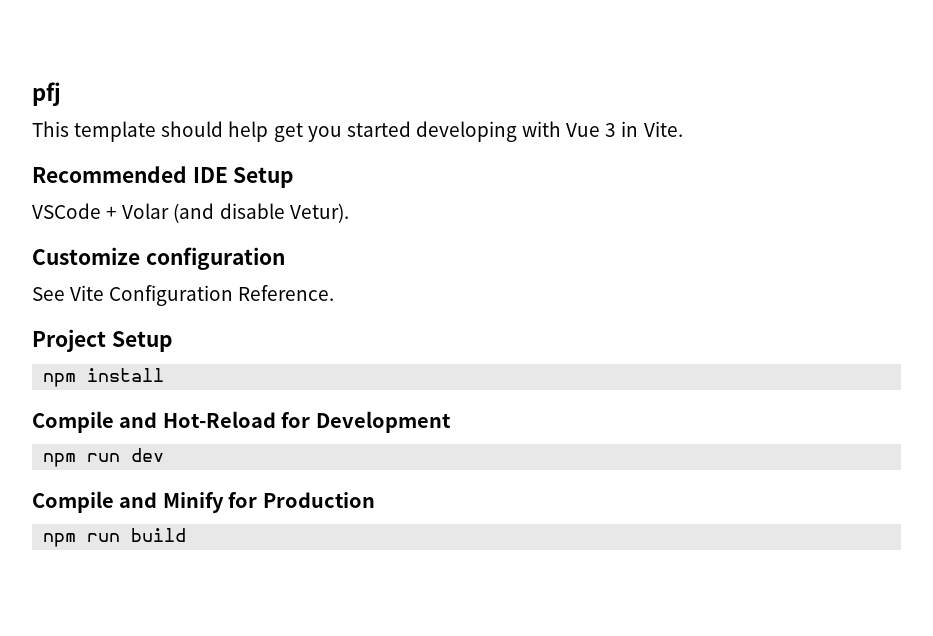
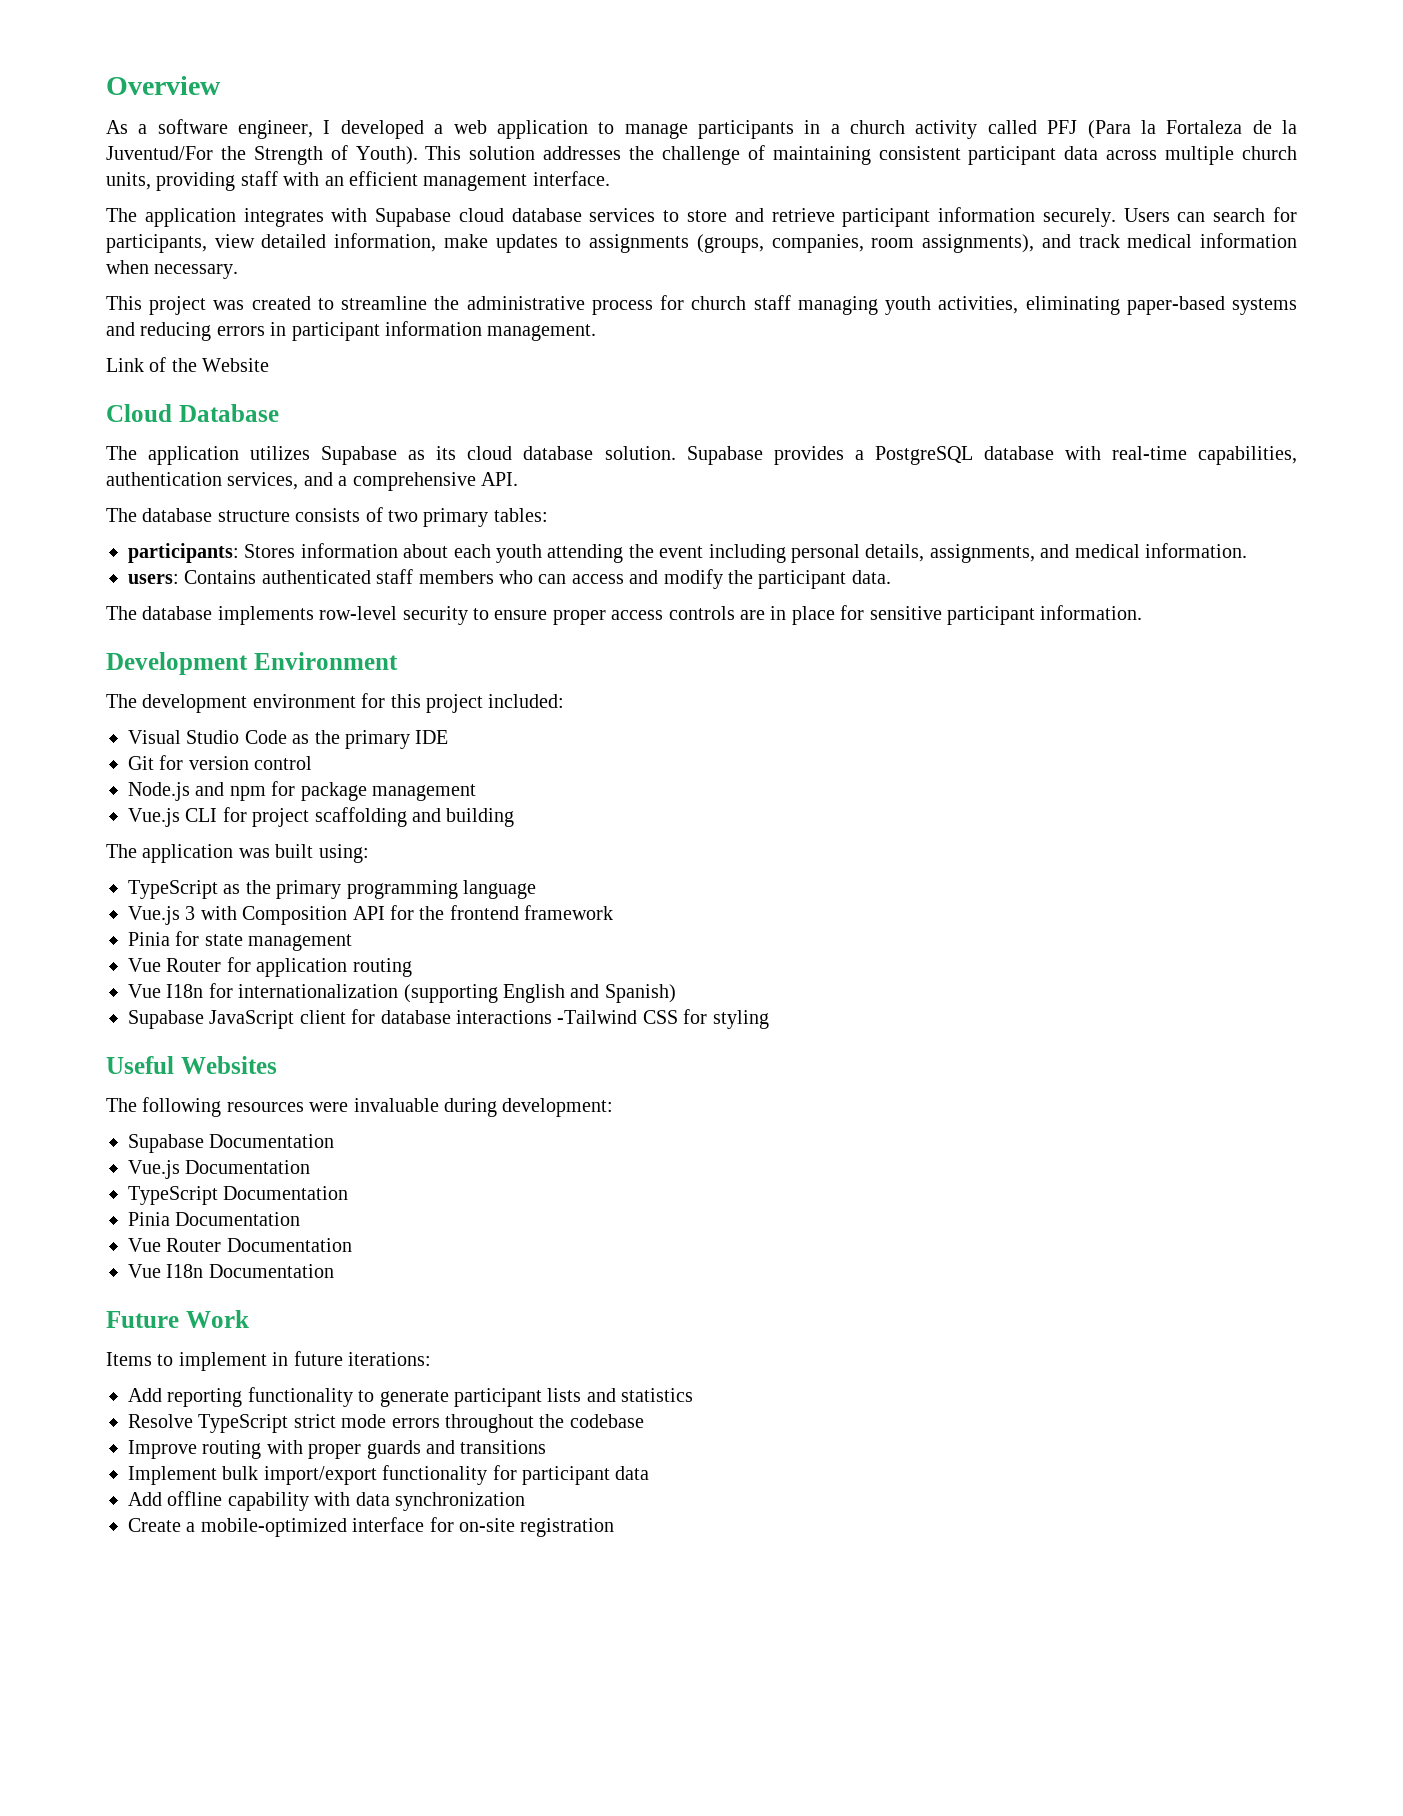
- pfj
- This template should help get you started developing with Vue 3 in Vite.
- Recommended IDE Setup
- VSCode + Volar (and disable Vetur).
- Customize configuration
- See Vite Configuration Reference.
- Project Setup
- npm install
- Compile and Hot-Reload for Development
- npm run dev
- Compile and Minify for Production
- npm run build
+ Overview
+ As a software engineer, I developed a web application to manage participants in a church activity called PFJ (Para la Fortaleza de la Juventud/For the Strength of Youth). This solution addresses the challenge of maintaining consistent participant data across multiple church units, providing staff with an efficient management interface.
+ The application integrates with Supabase cloud database services to store and retrieve participant information securely. Users can search for participants, view detailed information, make updates to assignments (groups, companies, room assignments), and track medical information when necessary.
+ This project was created to streamline the administrative process for church staff managing youth activities, eliminating paper-based systems and reducing errors in participant information management.
+ Link of the Website
+ Cloud Database
+ The application utilizes Supabase as its cloud database solution. Supabase provides a PostgreSQL database with real-time capabilities, authentication services, and a comprehensive API.
+ The database structure consists of two primary tables:
+ participants: Stores information about each youth attending the event including personal details, assignments, and medical information.
+ users: Contains authenticated staff members who can access and modify the participant data.
+ The database implements row-level security to ensure proper access controls are in place for sensitive participant information.
+ Development Environment
+ The development environment for this project included:
+ Visual Studio Code as the primary IDE
+ Git for version control
+ Node.js and npm for package management
+ Vue.js CLI for project scaffolding and building
+ The application was built using:
+ TypeScript as the primary programming language
+ Vue.js 3 with Composition API for the frontend framework
+ Pinia for state management
+ Vue Router for application routing
+ Vue I18n for internationalization (supporting English and Spanish)
+ Supabase JavaScript client for database interactions -Tailwind CSS for styling
+ Useful Websites
+ The following resources were invaluable during development:
+ Supabase Documentation
+ Vue.js Documentation
+ TypeScript Documentation
+ Pinia Documentation
+ Vue Router Documentation
+ Vue I18n Documentation
+ Future Work
+ Items to implement in future iterations:
+ Add reporting functionality to generate participant lists and statistics
+ Resolve TypeScript strict mode errors throughout the codebase
+ Improve routing with proper guards and transitions
+ Implement bulk import/export functionality for participant data
+ Add offline capability with data synchronization
+ Create a mobile-optimized interface for on-site registration

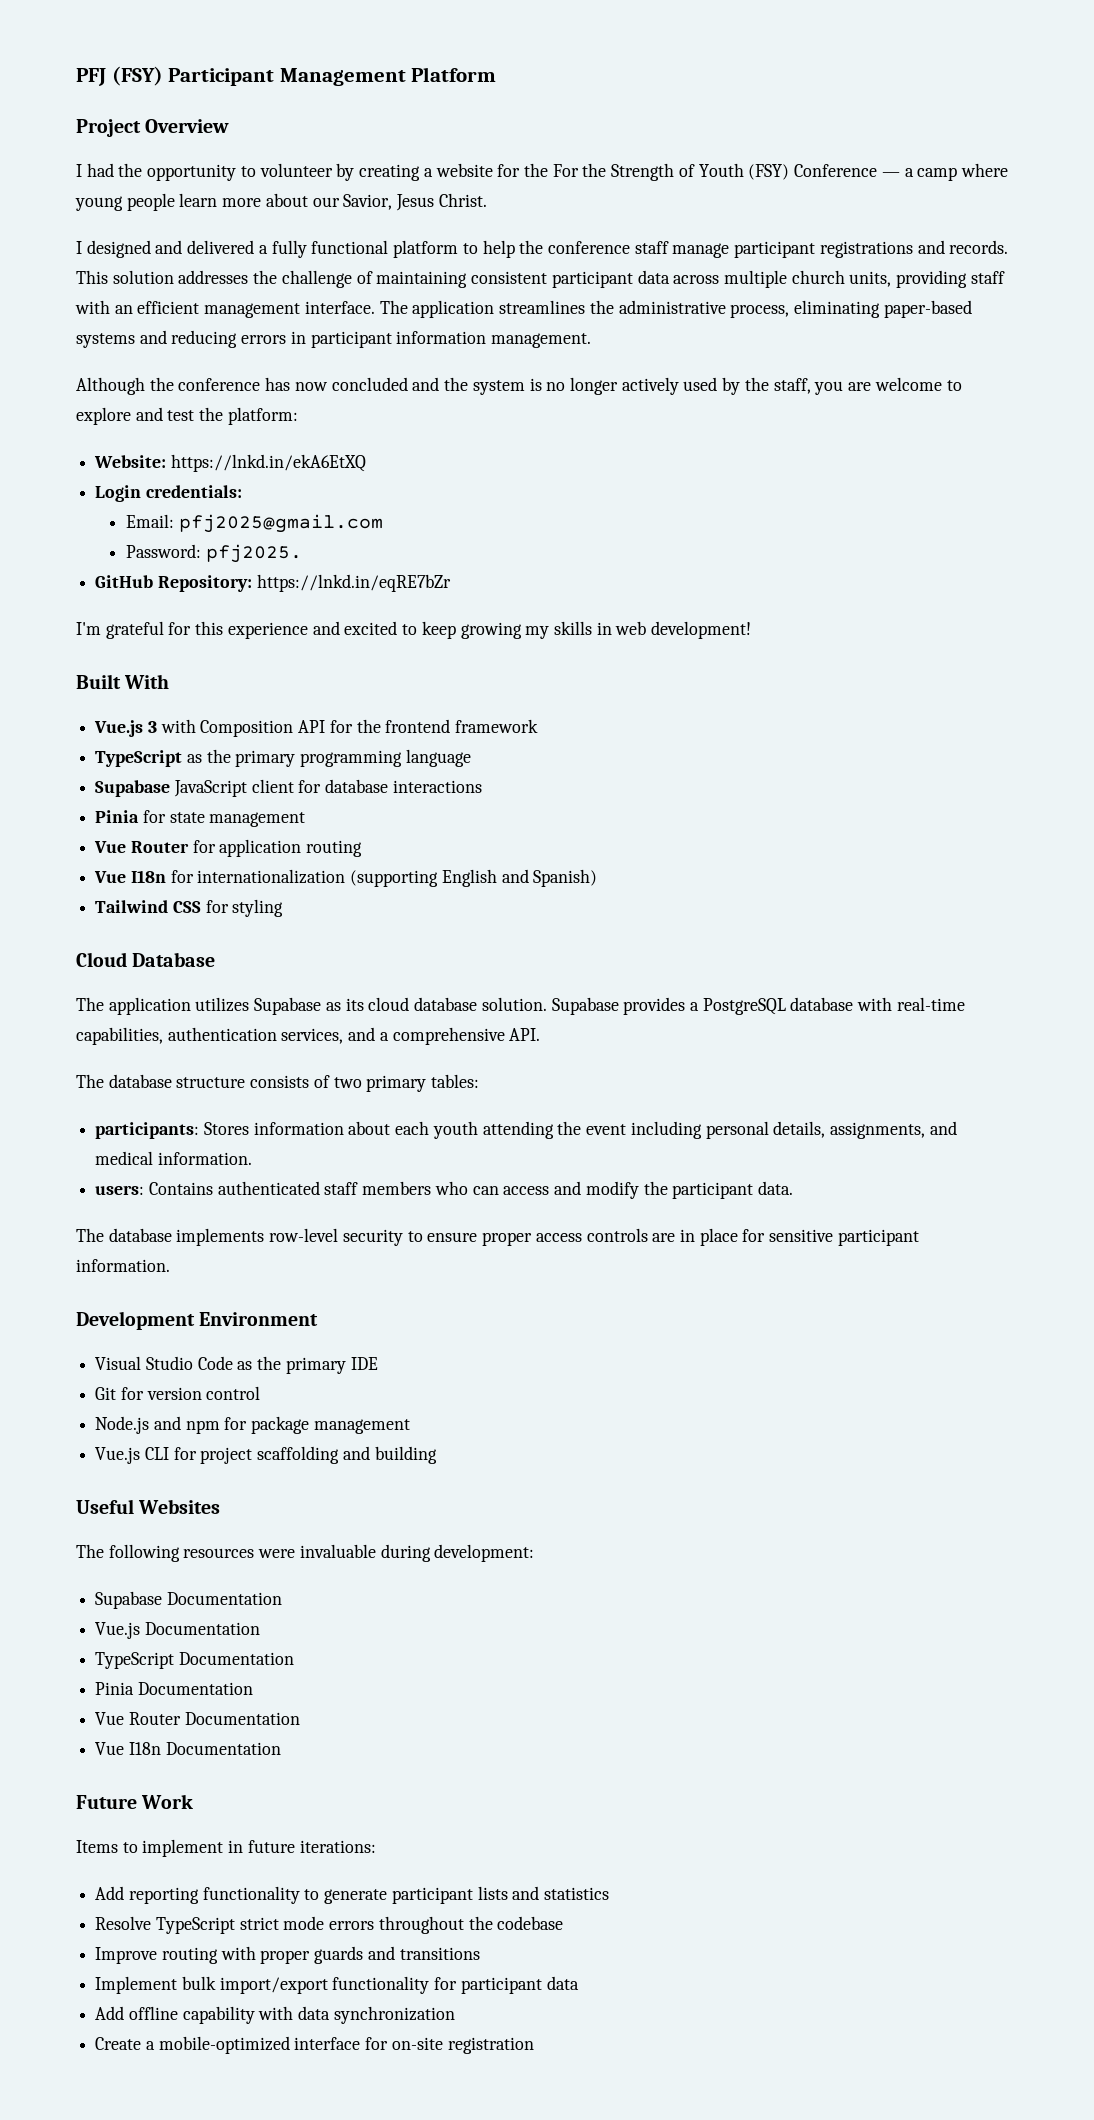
- Overview
- As a software engineer, I developed a web application to manage participants in a church activity called PFJ (Para la Fortaleza de la Juventud/For the Strength of Youth).
+ PFJ (FSY) Participant Management Platform
+ Project Overview
+ I had the opportunity to volunteer by creating a website for the For the Strength of Youth (FSY) Conference — a camp where young people learn more about our Savior, Jesus Christ.
+ I designed and delivered a fully functional platform to help the conference staff manage participant registrations and records.
- This solution addresses the challenge of maintaining consistent participant data across multiple church units, providing staff with an efficient management interface.
- The application integrates with Supabase cloud database services to store and retrieve participant information securely. Users can search for participants, view detailed information, make updates to assignments (groups, companies, room assignments), and track medical information when necessary.
- This project was created to streamline the administrative process for church staff managing youth activities, eliminating paper-based systems and reducing errors in participant information management.
+ This solution addresses the challenge of maintaining consistent participant data across multiple church units, providing staff with an efficient management interface. The application streamlines the administrative process, eliminating paper-based systems and reducing errors in participant information management.
- Link of the Website
+ Although the conference has now concluded and the system is no longer actively used by the staff, you are welcome to explore and test the platform:
+ Website: https://lnkd.in/ekA6EtXQ
+ Login credentials:
+ Email: pfj2025@gmail.com
+ Password: pfj2025.
+ GitHub Repository: https://lnkd.in/eqRE7bZr
+ I'm grateful for this experience and excited to keep growing my skills in web development!
+ Built With
+ Vue.js 3 with Composition API for the frontend framework
+ TypeScript as the primary programming language
+ Supabase JavaScript client for database interactions
+ Pinia for state management
+ Vue Router for application routing
+ Vue I18n for internationalization (supporting English and Spanish)
+ Tailwind CSS for styling
- The development environment for this project included:
- The application was built using:
- TypeScript as the primary programming language
- Vue.js 3 with Composition API for the frontend framework
- Pinia for state management
- Vue Router for application routing
- Vue I18n for internationalization (supporting English and Spanish)
- Supabase JavaScript client for database interactions -Tailwind CSS for styling

